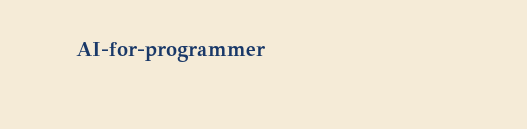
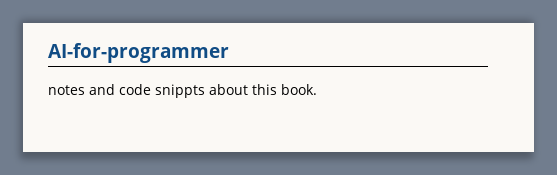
+ notes and code snippts about this book.

